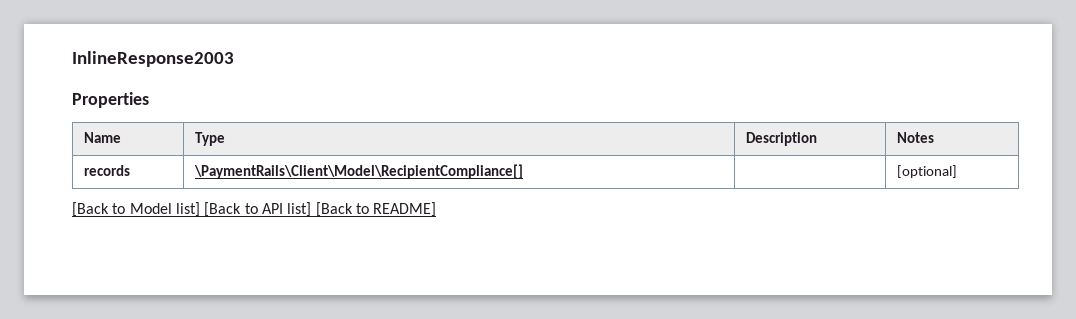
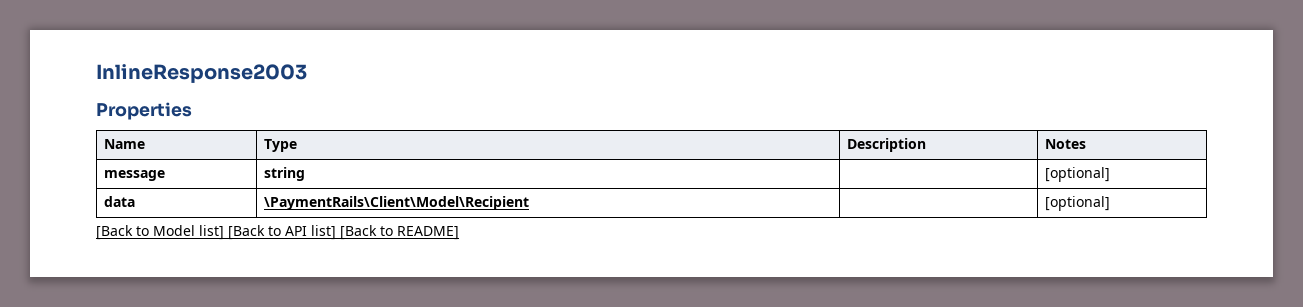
- records | \PaymentRails\Client\Model\RecipientCompliance[] | | [optional]
+ message | string | | [optional]
+ data | \PaymentRails\Client\Model\Recipient | | [optional]

